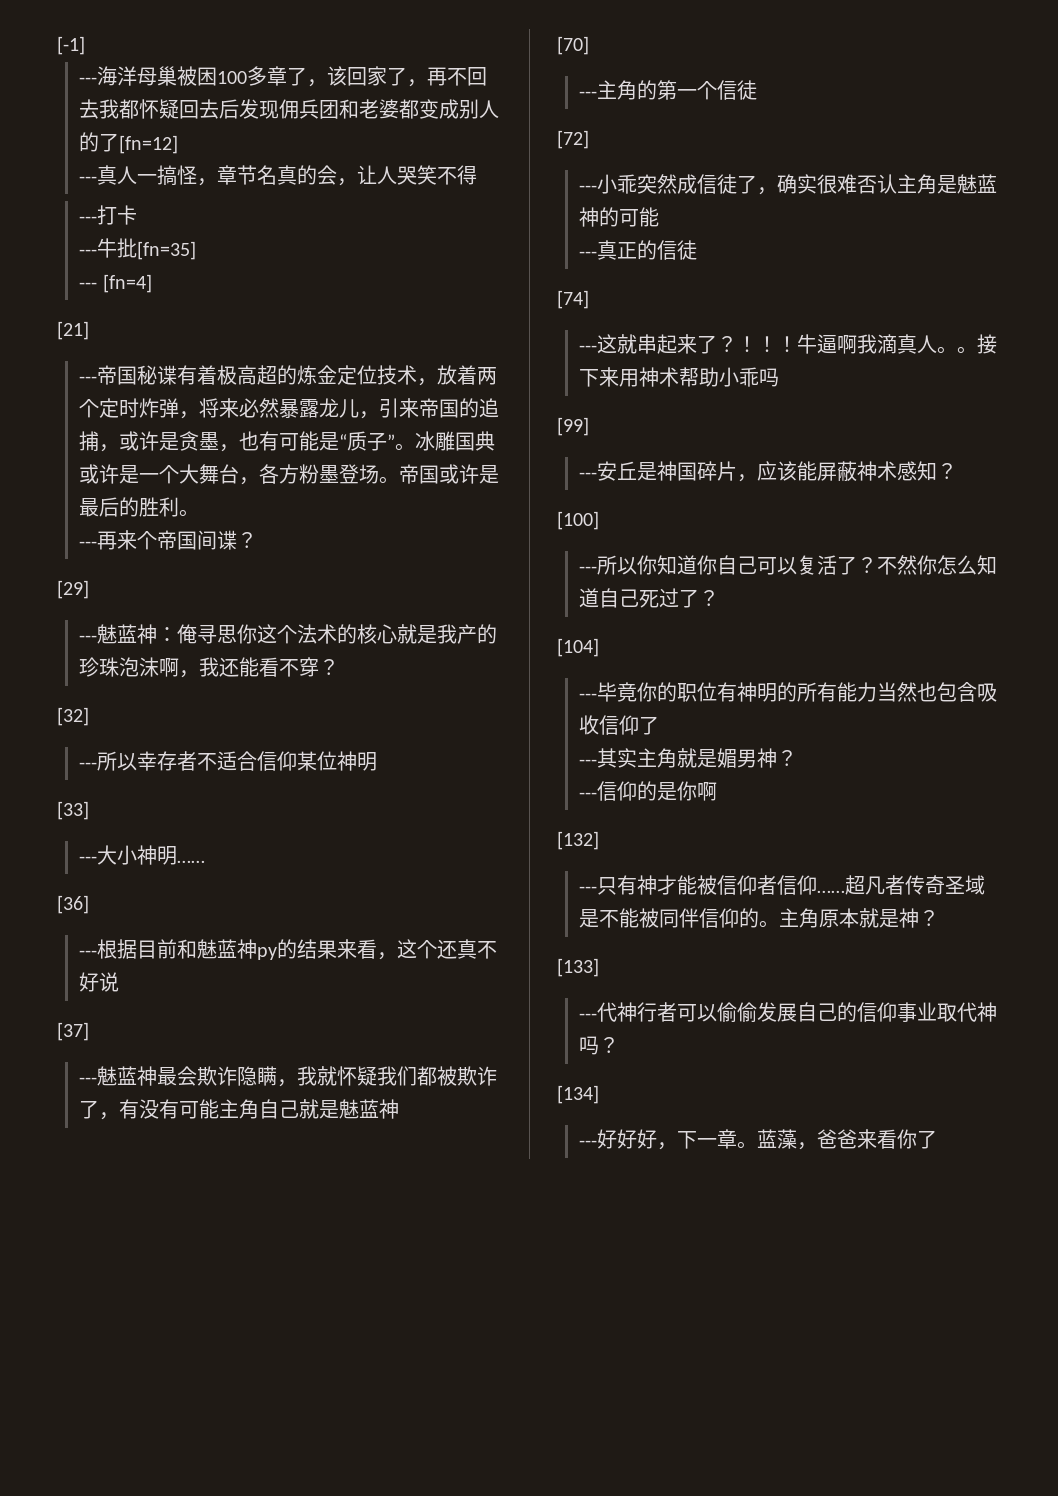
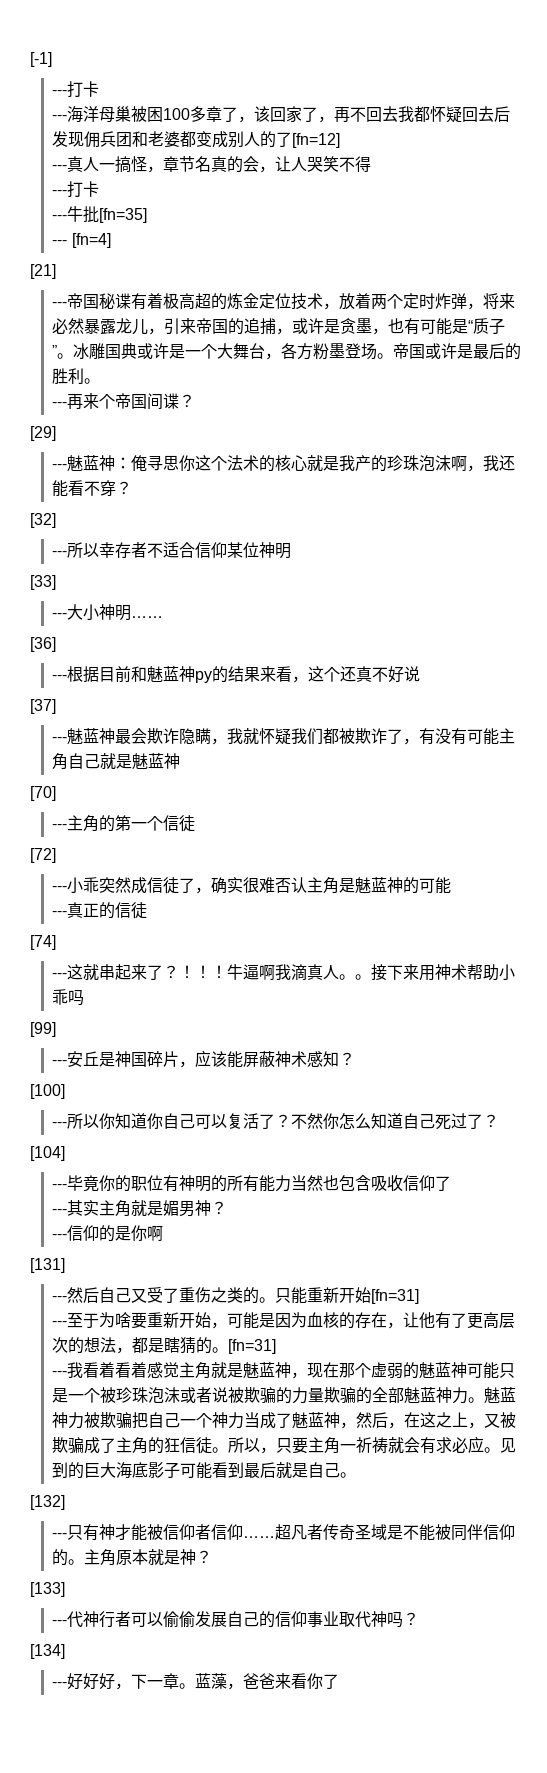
  [-1]
+ ---打卡
+ [131]
+ ---然后自己又受了重伤之类的。只能重新开始[fn=31]
+ ---至于为啥要重新开始，可能是因为血核的存在，让他有了更高层次的想法，都是瞎猜的。[fn=31]
+ ---我看着看着感觉主角就是魅蓝神，现在那个虚弱的魅蓝神可能只是一个被珍珠泡沫或者说被欺骗的力量欺骗的全部魅蓝神力。魅蓝神力被欺骗把自己一个神力当成了魅蓝神，然后，在这之上，又被欺骗成了主角的狂信徒。所以，只要主角一祈祷就会有求必应。见到的巨大海底影子可能看到最后就是自己。

